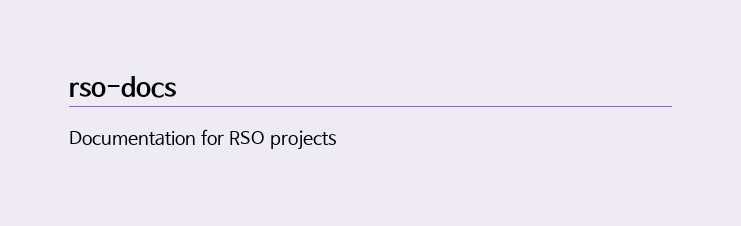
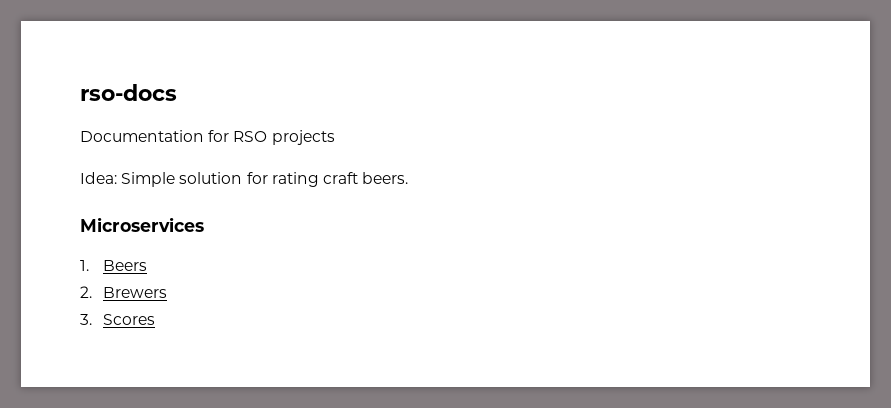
+ Idea: Simple solution for rating craft beers.
+ Microservices
+ 1. Beers
+ 2. Brewers
+ 3. Scores

